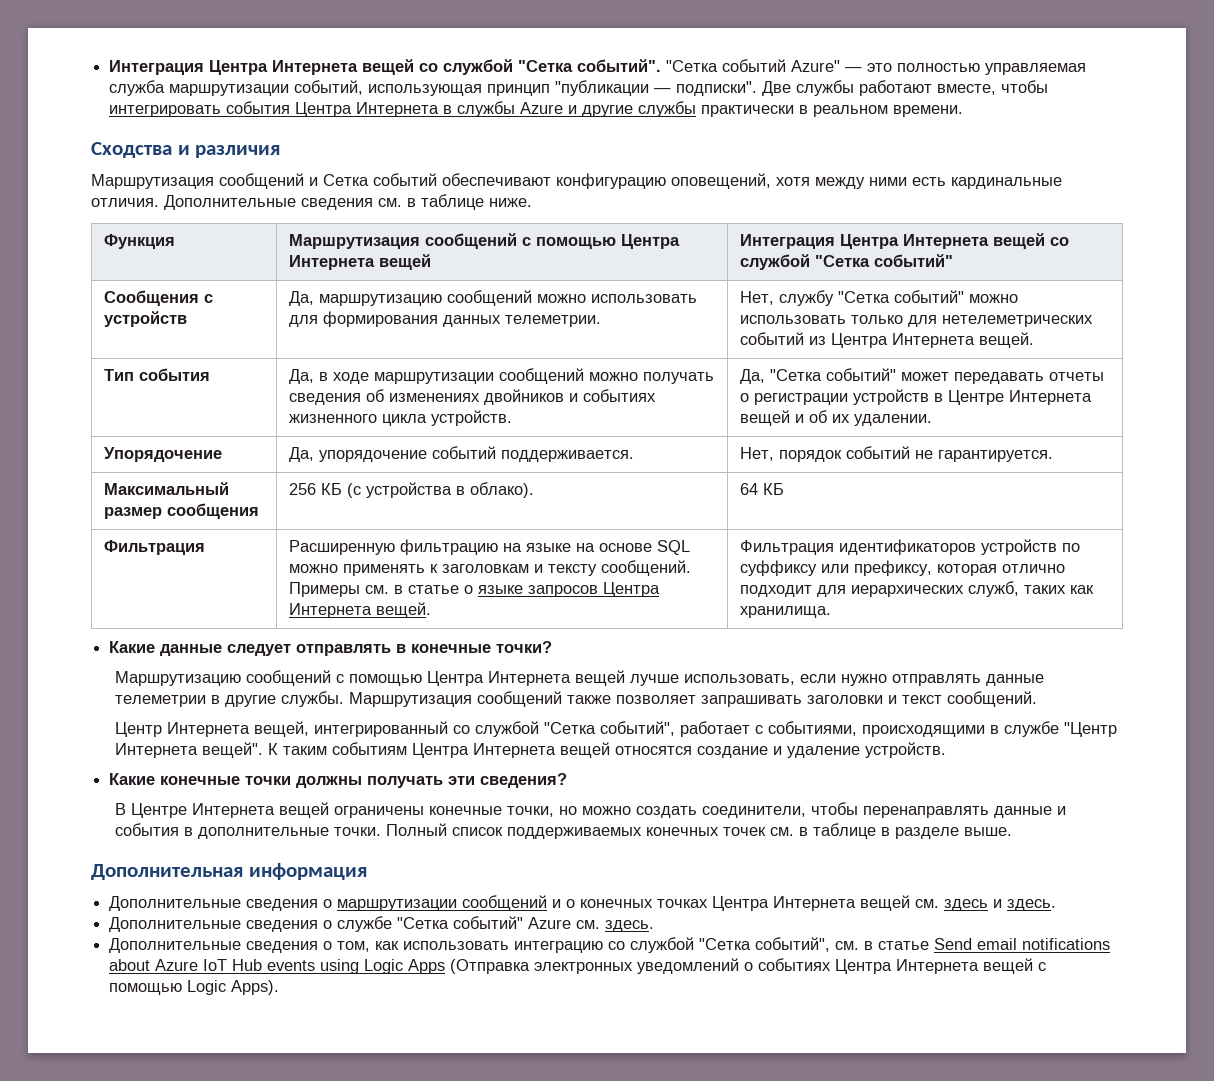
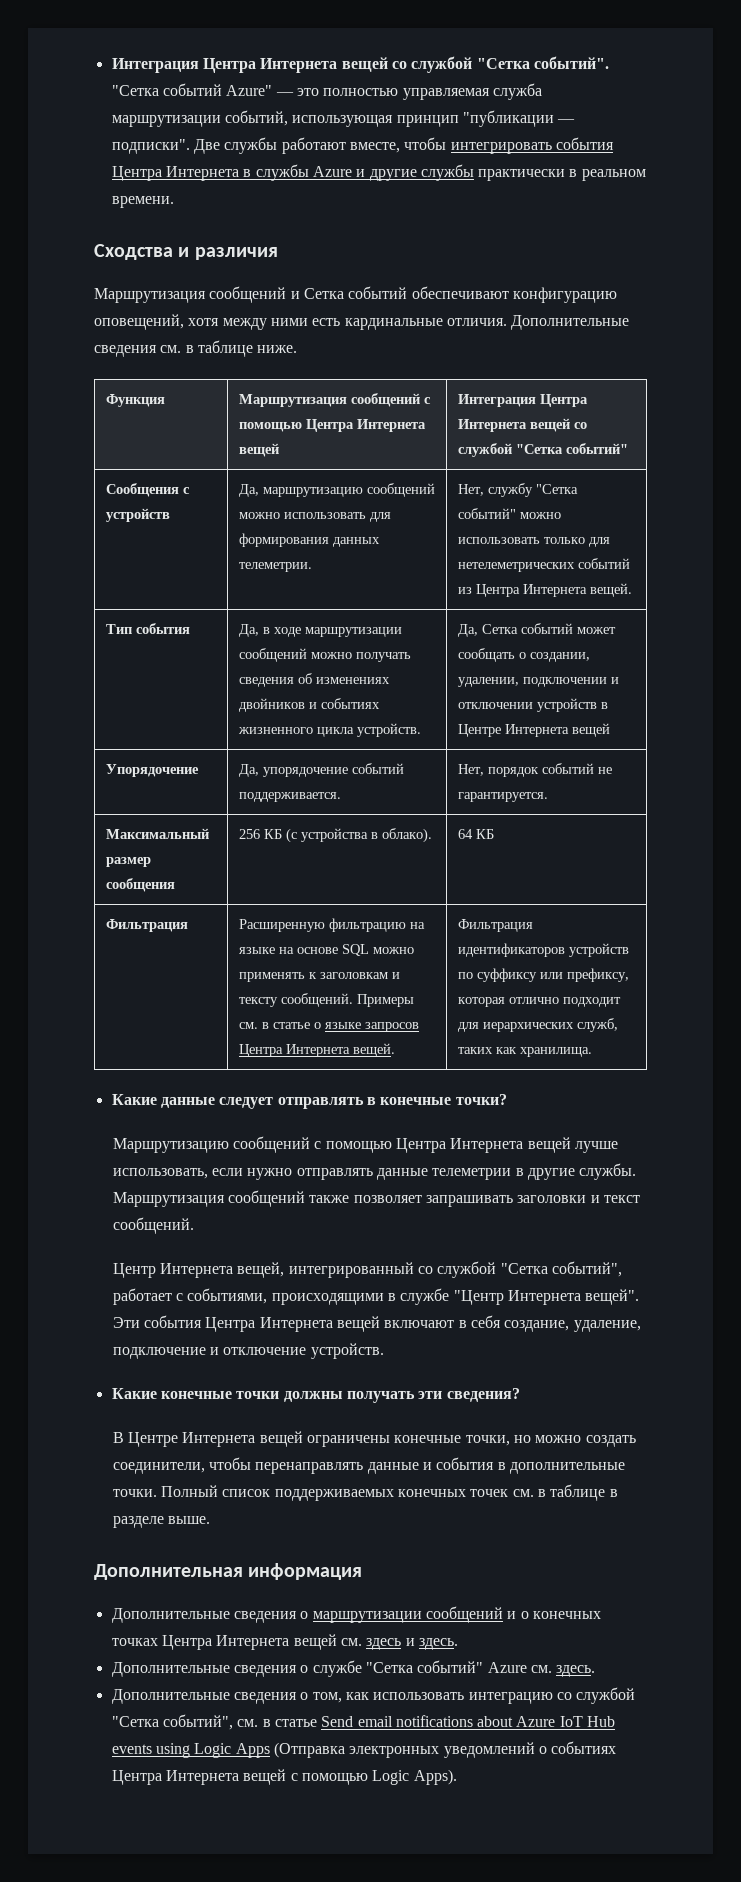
- Тип события | Да, в ходе маршрутизации сообщений можно получать сведения об изменениях двойников и событиях жизненного цикла устройств. | Да, "Сетка событий" может передавать отчеты о регистрации устройств в Центре Интернета вещей и об их удалении.
+ Тип события | Да, в ходе маршрутизации сообщений можно получать сведения об изменениях двойников и событиях жизненного цикла устройств. | Да, Сетка событий может сообщать о создании, удалении, подключении и отключении устройств в Центре Интернета вещей
- К таким событиям Центра Интернета вещей относятся создание и удаление устройств.
+ Эти события Центра Интернета вещей включают в себя создание, удаление, подключение и отключение устройств.

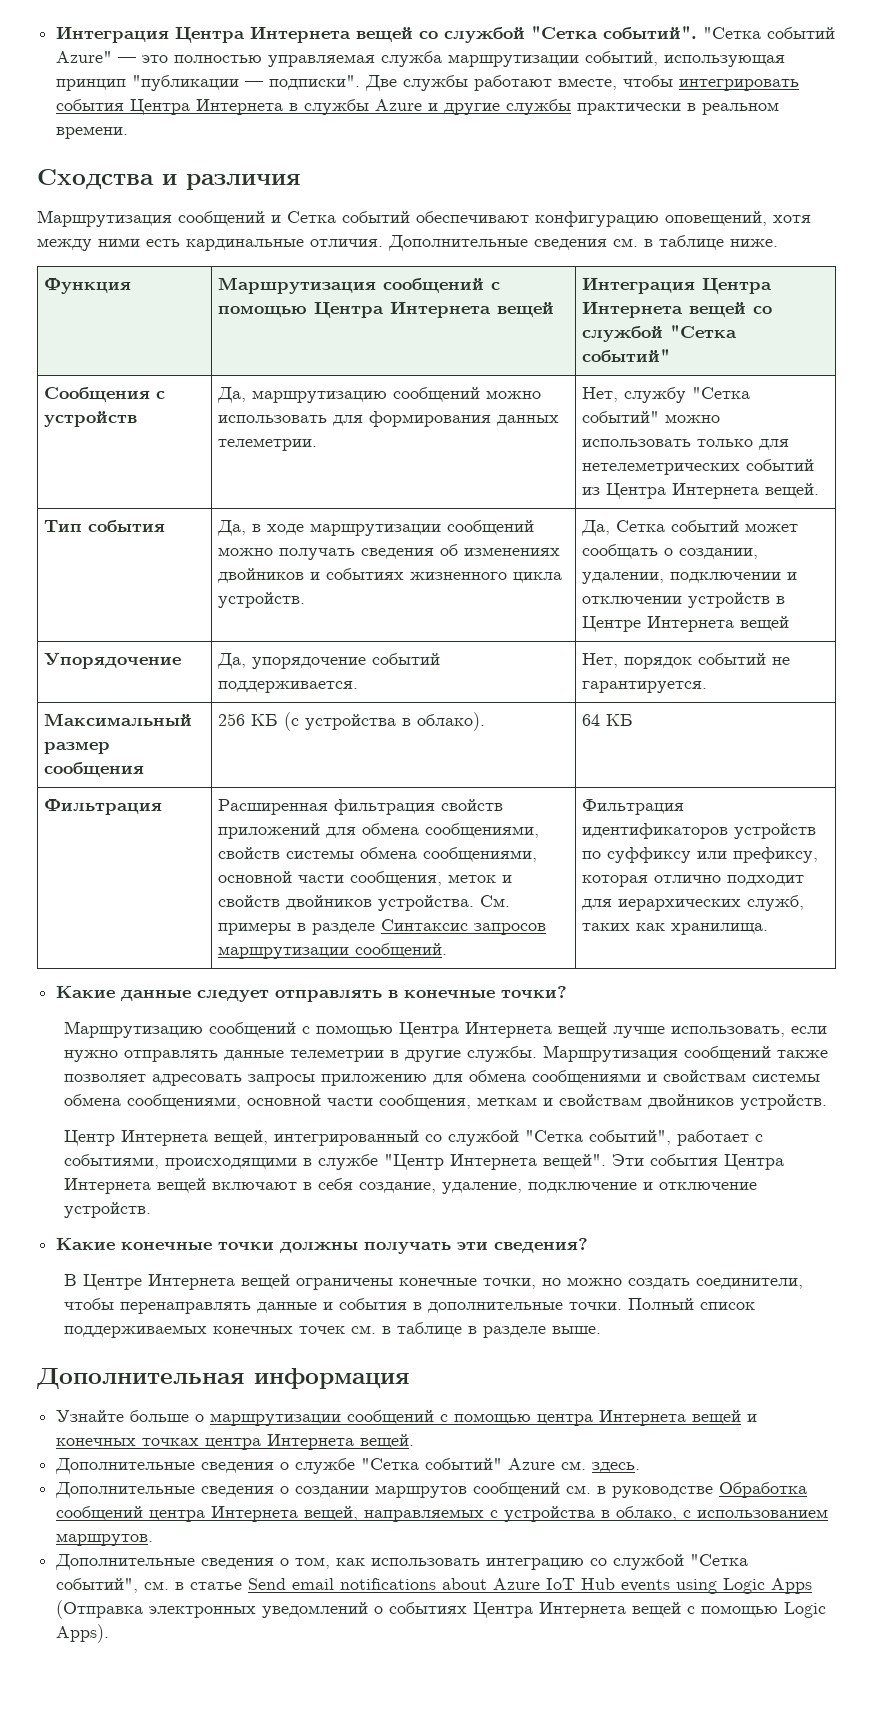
- Расширенную фильтрацию на языке на основе SQL можно применять к заголовкам и тексту сообщений. Примеры см. в статье о языке запросов Центра Интернета вещей.
+ Расширенная фильтрация свойств приложений для обмена сообщениями, свойств системы обмена сообщениями, основной части сообщения, меток и свойств двойников устройства. См. примеры в разделе Синтаксис запросов маршрутизации сообщений.
- Маршрутизация сообщений также позволяет запрашивать заголовки и текст сообщений.
+ Маршрутизация сообщений также позволяет адресовать запросы приложению для обмена сообщениями и свойствам системы обмена сообщениями, основной части сообщения, меткам и свойствам двойников устройств.
- Дополнительные сведения о маршрутизации сообщений и о конечных точках Центра Интернета вещей см. здесь и здесь.
+ Узнайте больше о маршрутизации сообщений с помощью центра Интернета вещей и конечных точках центра Интернета вещей.
+ Дополнительные сведения о создании маршрутов сообщений см. в руководстве Обработка сообщений центра Интернета вещей, направляемых с устройства в облако, с использованием маршрутов.

